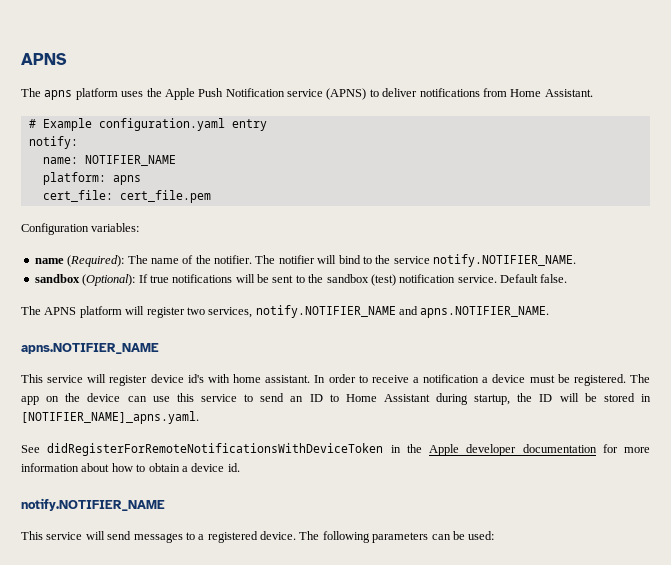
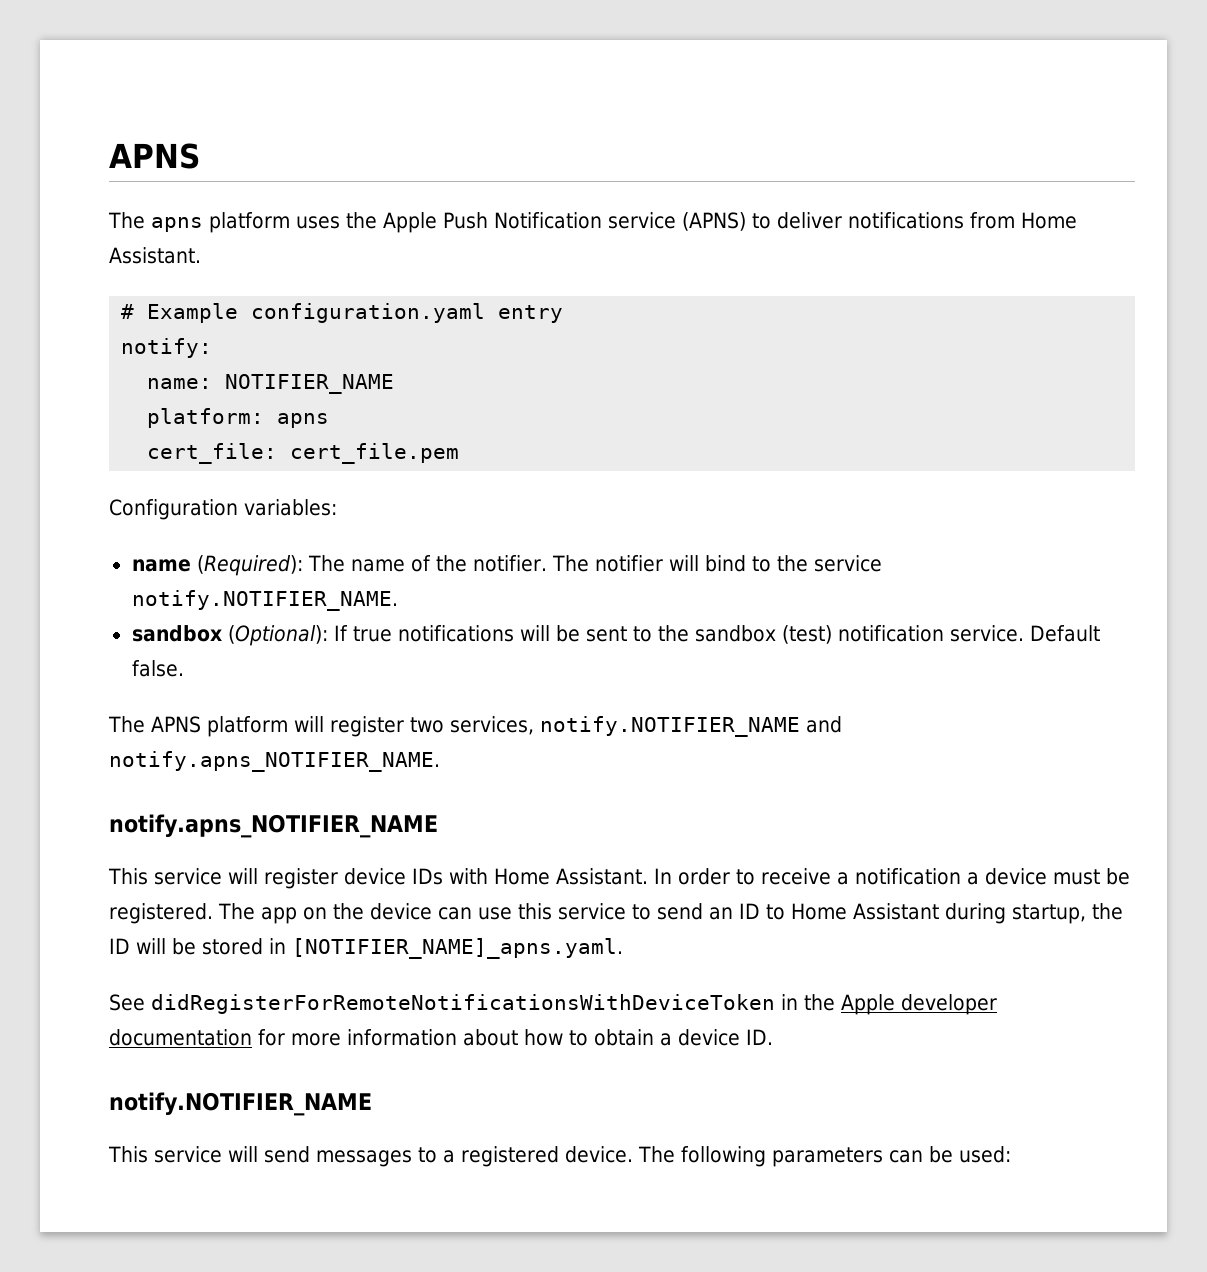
- The APNS platform will register two services, notify.NOTIFIER_NAME and apns.NOTIFIER_NAME.
- apns.NOTIFIER_NAME
+ The APNS platform will register two services, notify.NOTIFIER_NAME and notify.apns_NOTIFIER_NAME.
+ notify.apns_NOTIFIER_NAME
- This service will register device id's with home assistant.
+ This service will register device IDs with Home Assistant.
- See didRegisterForRemoteNotificationsWithDeviceToken in the Apple developer documentation for more information about how to obtain a device id.
+ See didRegisterForRemoteNotificationsWithDeviceToken in the Apple developer documentation for more information about how to obtain a device ID.

